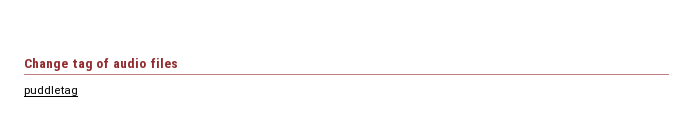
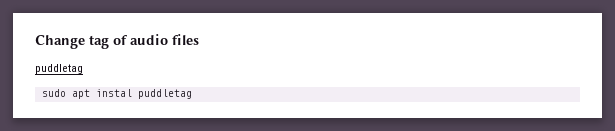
+ sudo apt instal puddletag

